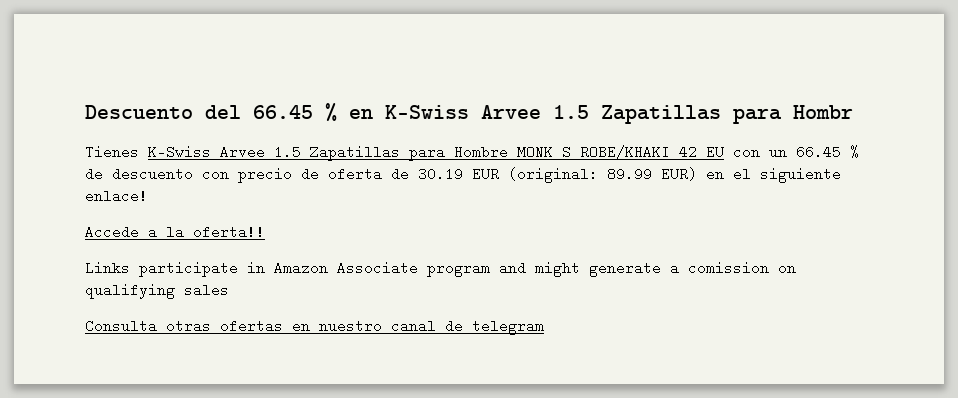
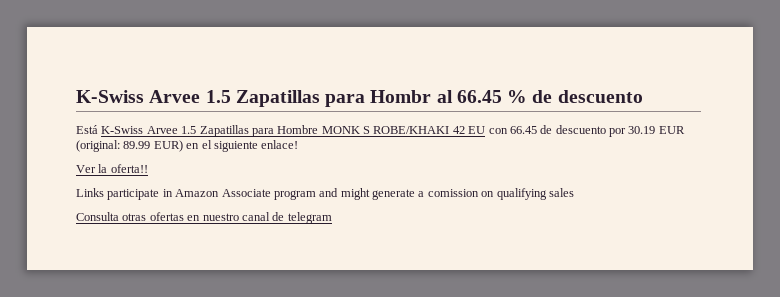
- Descuento del 66.45 % en K-Swiss Arvee 1.5 Zapatillas para Hombr
- Tienes K-Swiss Arvee 1.5 Zapatillas para Hombre MONK S ROBE/KHAKI 42 EU con un 66.45 % de descuento con precio de oferta de 30.19 EUR (original: 89.99 EUR) en el siguiente enlace!
+ K-Swiss Arvee 1.5 Zapatillas para Hombr al 66.45 % de descuento
+ Está K-Swiss Arvee 1.5 Zapatillas para Hombre MONK S ROBE/KHAKI 42 EU con 66.45 de descuento por 30.19 EUR (original: 89.99 EUR) en el siguiente enlace!
- Accede a la oferta!!
+ Ver la oferta!!

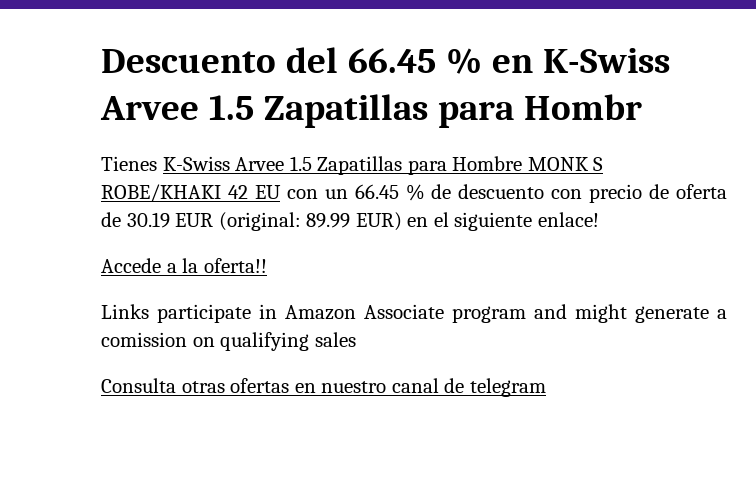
- K-Swiss Arvee 1.5 Zapatillas para Hombr al 66.45 % de descuento
- Está K-Swiss Arvee 1.5 Zapatillas para Hombre MONK S ROBE/KHAKI 42 EU con 66.45 de descuento por 30.19 EUR (original: 89.99 EUR) en el siguiente enlace!
+ Descuento del 66.45 % en K-Swiss Arvee 1.5 Zapatillas para Hombr
+ Tienes K-Swiss Arvee 1.5 Zapatillas para Hombre MONK S ROBE/KHAKI 42 EU con un 66.45 % de descuento con precio de oferta de 30.19 EUR (original: 89.99 EUR) en el siguiente enlace!
- Ver la oferta!!
+ Accede a la oferta!!

